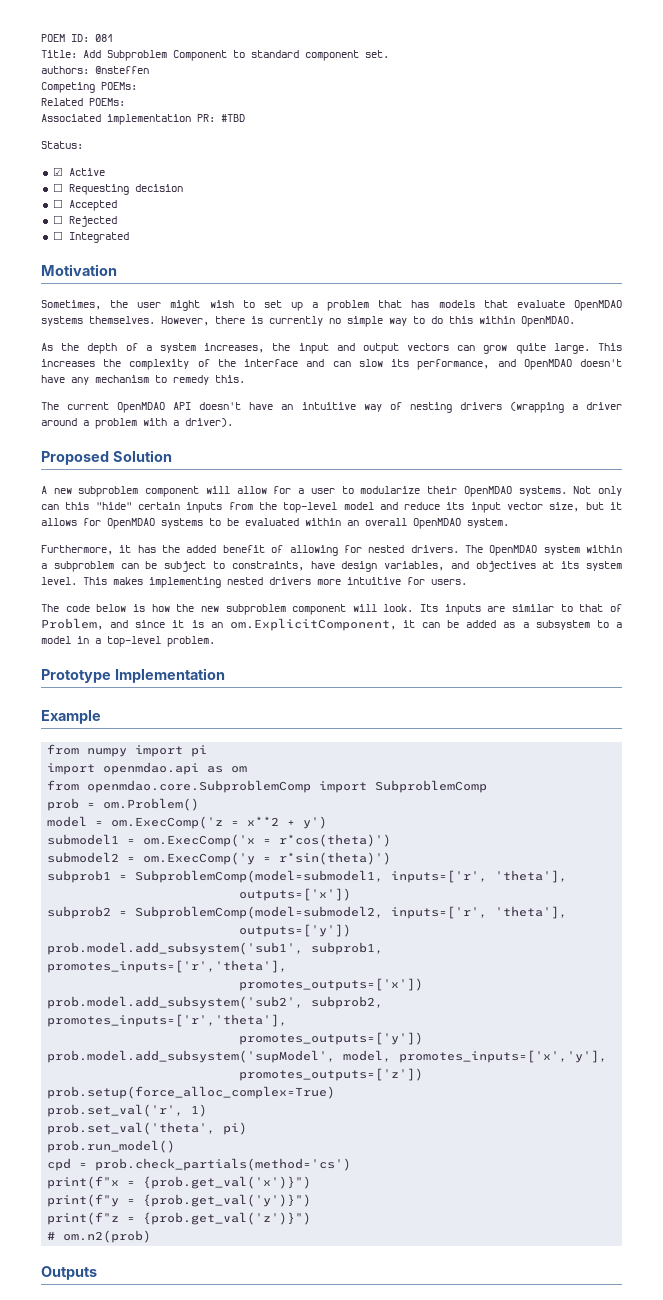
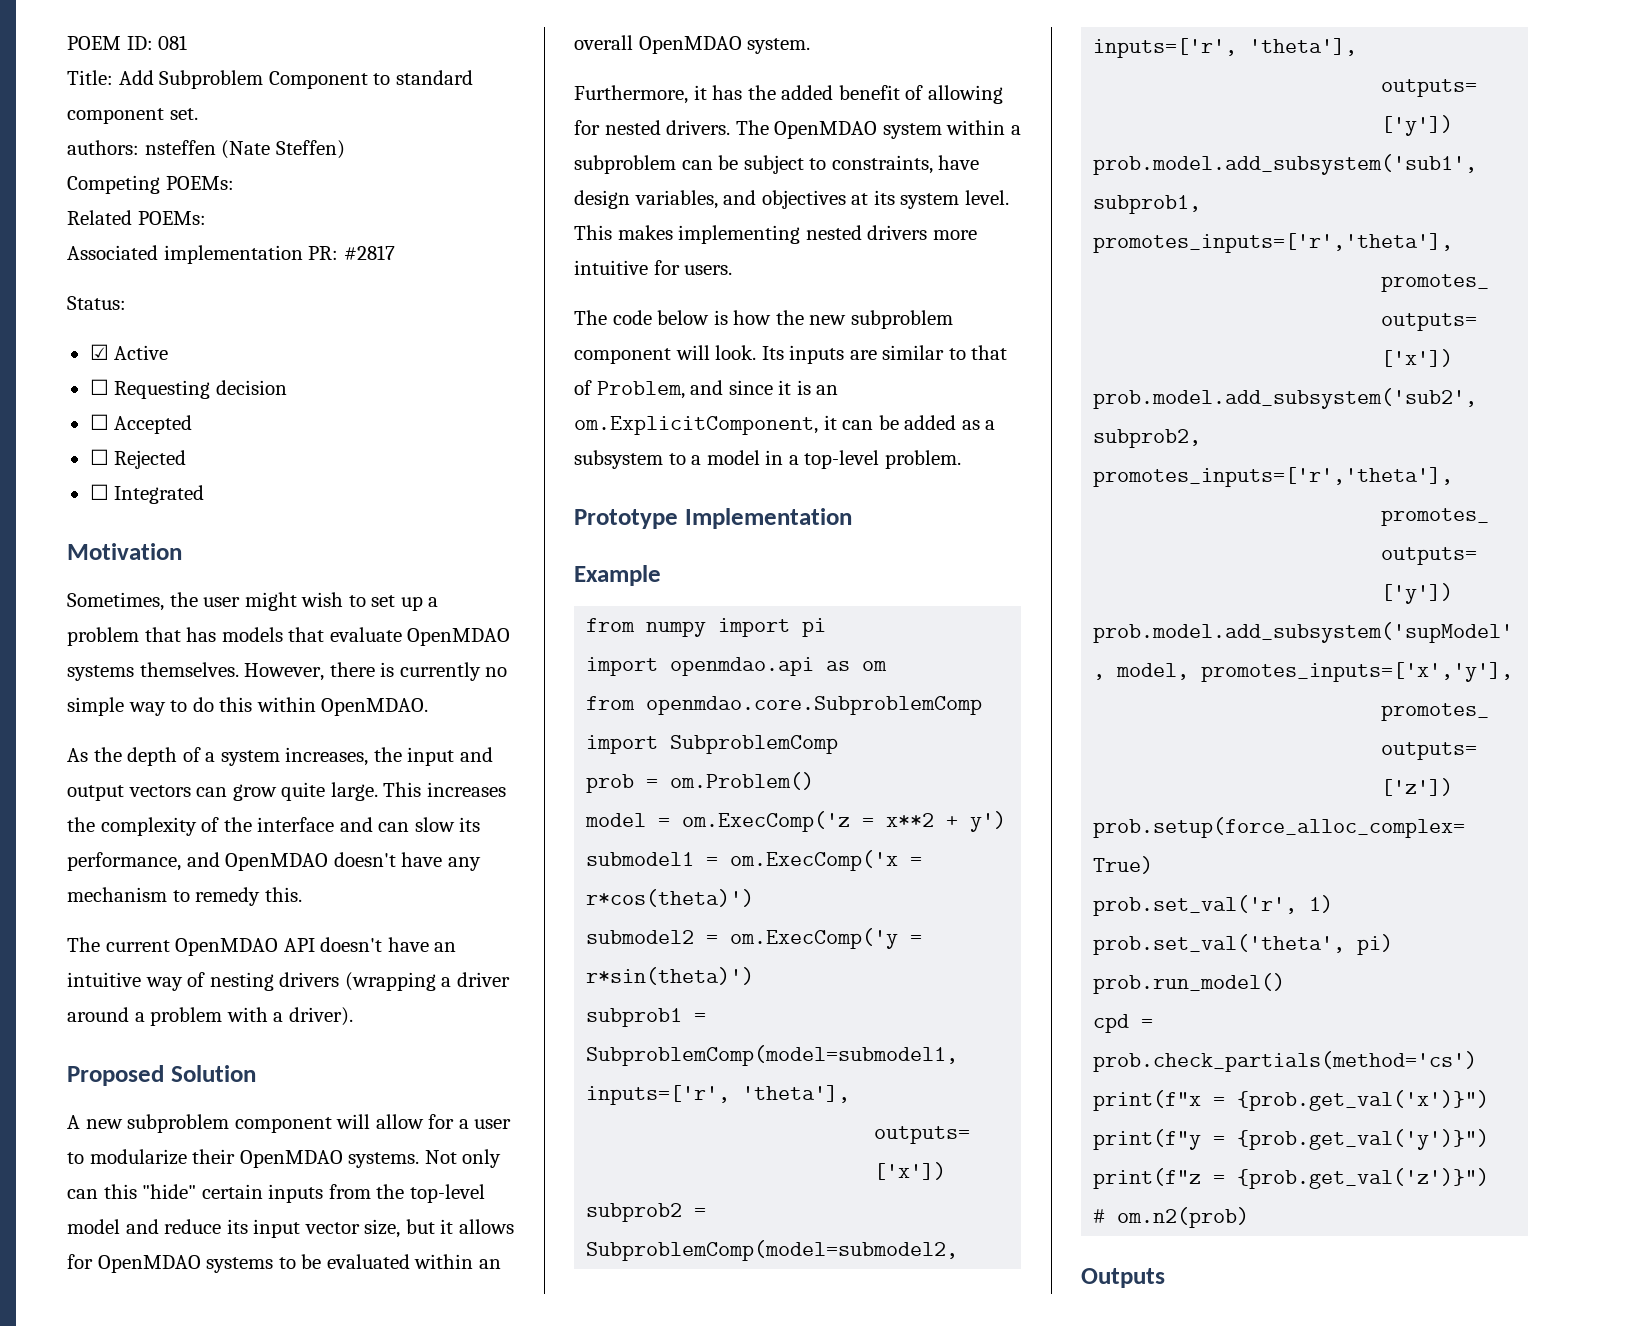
- authors: @nsteffen
+ authors: nsteffen (Nate Steffen)
- Associated implementation PR: #TBD
+ Associated implementation PR: #2817

